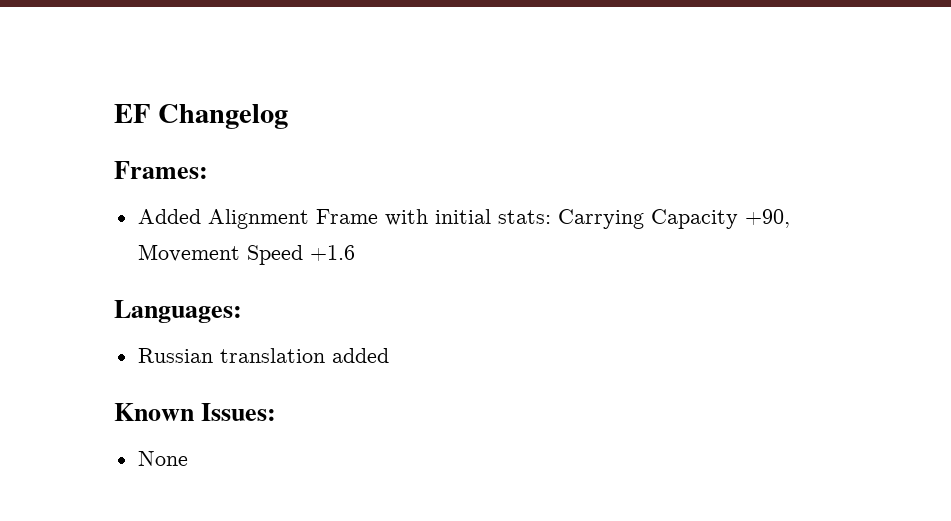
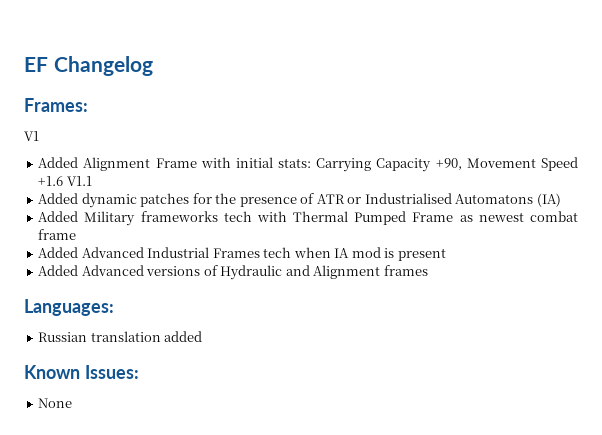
+ V1
- Added Alignment Frame with initial stats: Carrying Capacity +90, Movement Speed +1.6
+ Added Alignment Frame with initial stats: Carrying Capacity +90, Movement Speed +1.6 V1.1
+ Added dynamic patches for the presence of ATR or Industrialised Automatons (IA)
+ Added Military frameworks tech with Thermal Pumped Frame as newest combat frame
+ Added Advanced Industrial Frames tech when IA mod is present
+ Added Advanced versions of Hydraulic and Alignment frames

